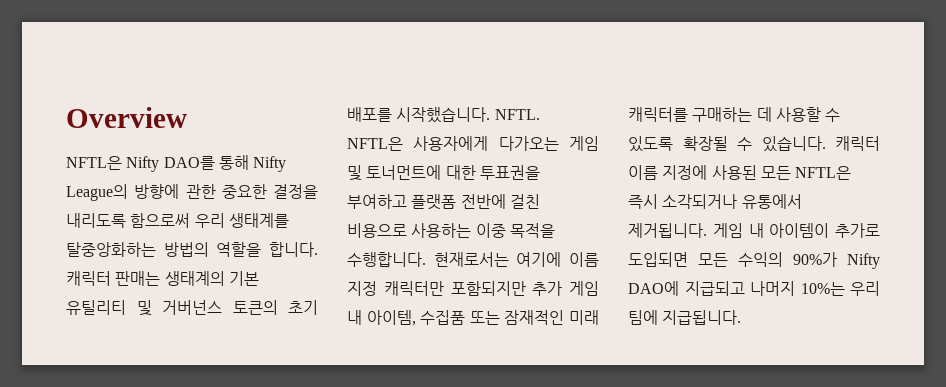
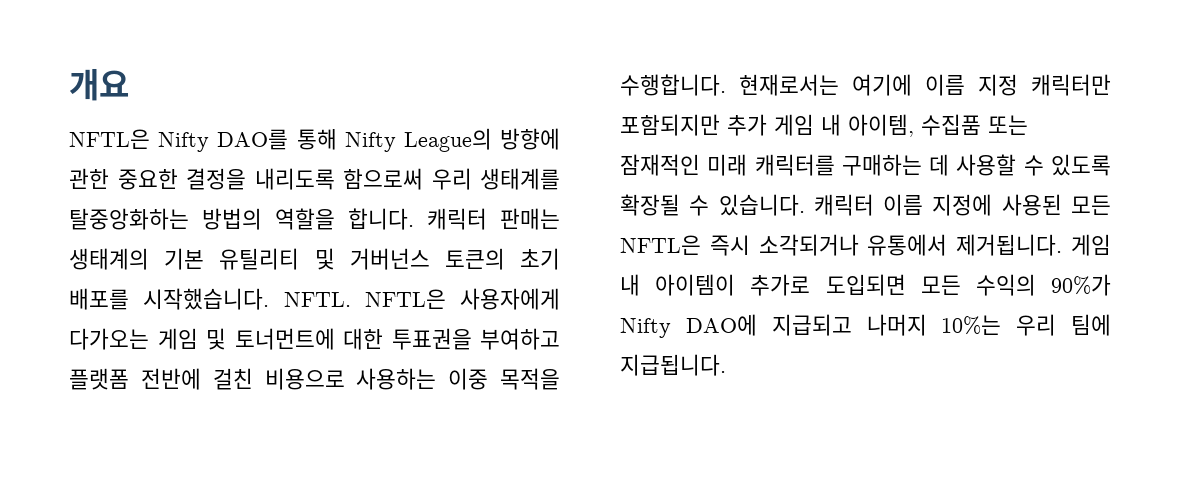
- Overview
+ 개요

